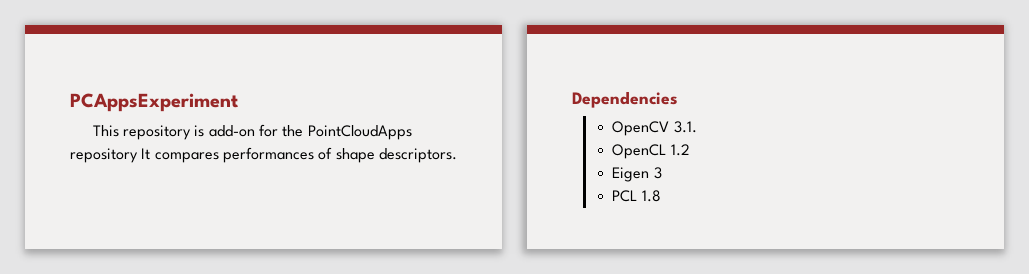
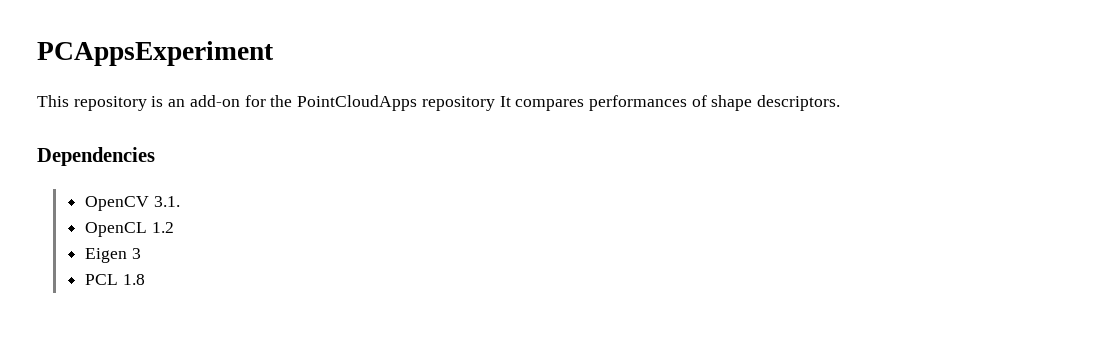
- This repository is add-on for the PointCloudApps repository It compares performances of shape descriptors.
+ This repository is an add-on for the PointCloudApps repository It compares performances of shape descriptors.

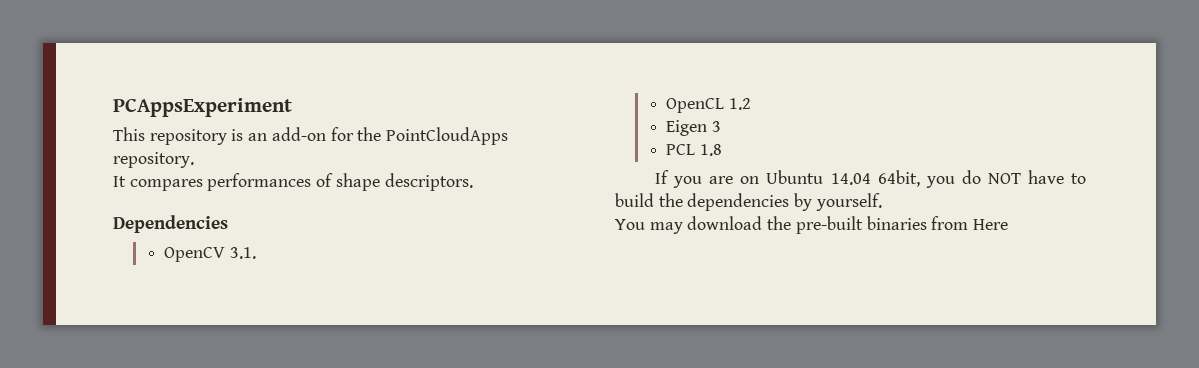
- This repository is an add-on for the PointCloudApps repository It compares performances of shape descriptors.
+ This repository is an add-on for the PointCloudApps repository.
+ It compares performances of shape descriptors.
+ If you are on Ubuntu 14.04 64bit, you do NOT have to build the dependencies by yourself.
+ You may download the pre-built binaries from Here

